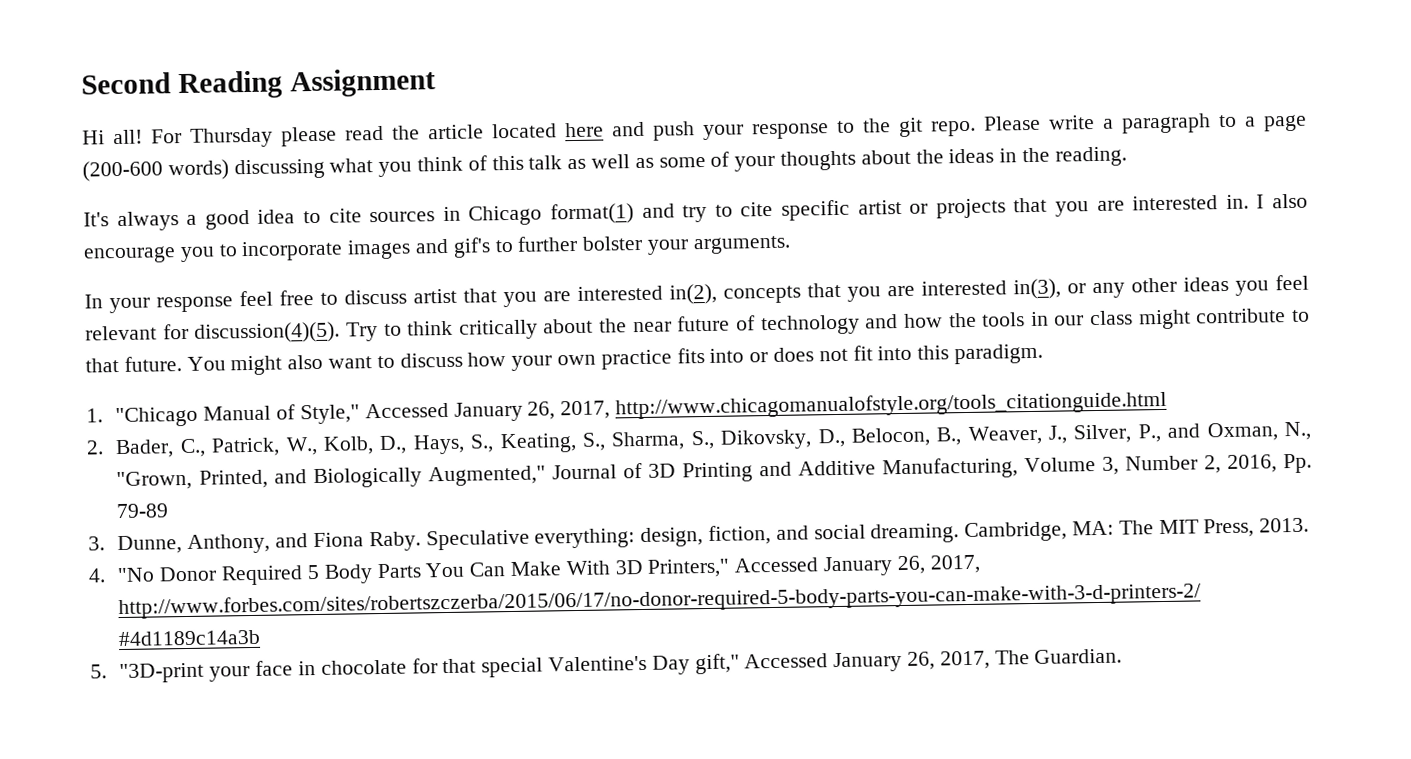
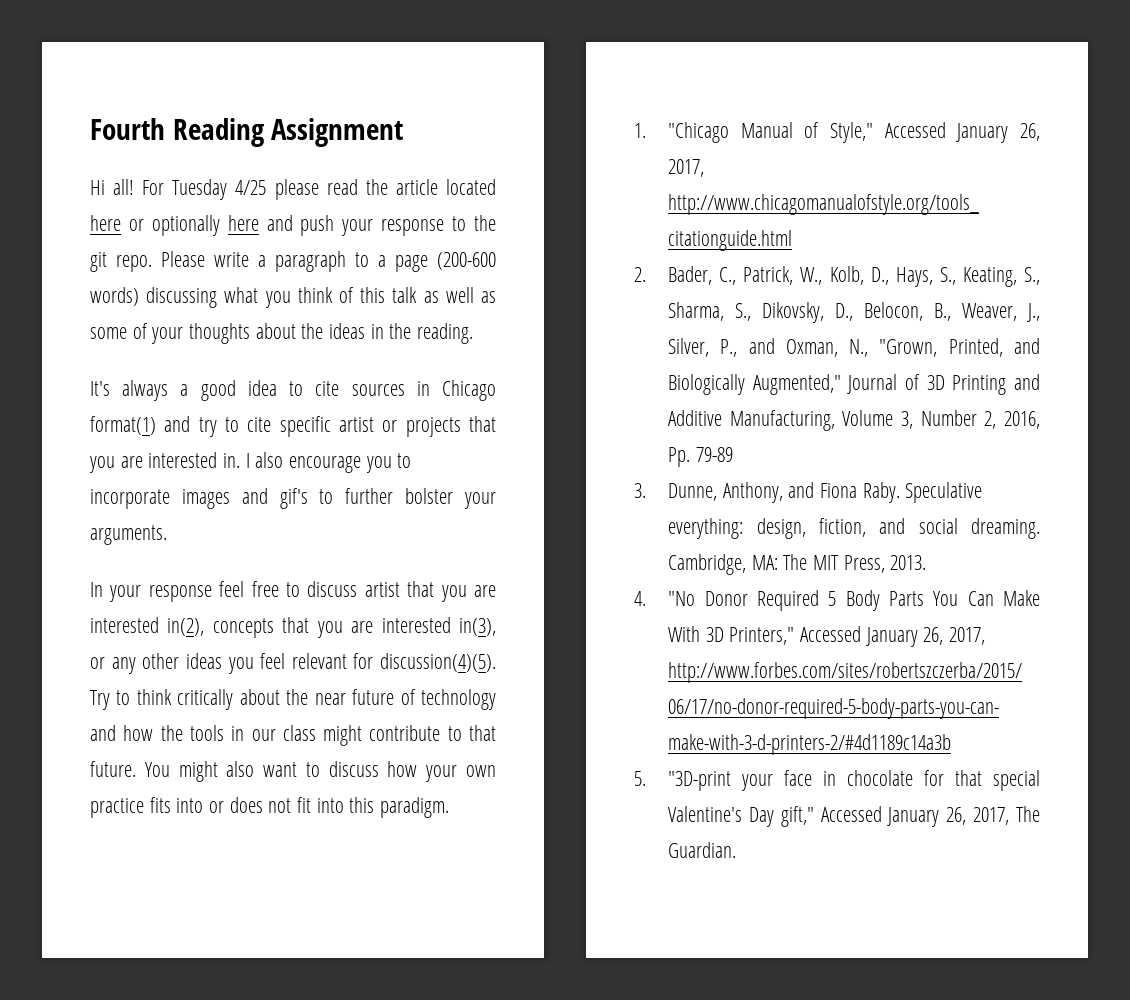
- Second Reading Assignment
+ Fourth Reading Assignment
- For Thursday please read the article located here and push your response to the git repo.
+ For Tuesday 4/25 please read the article located here or optionally here and push your response to the git repo.

